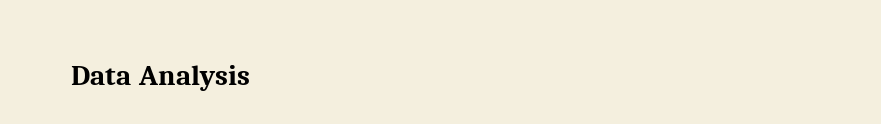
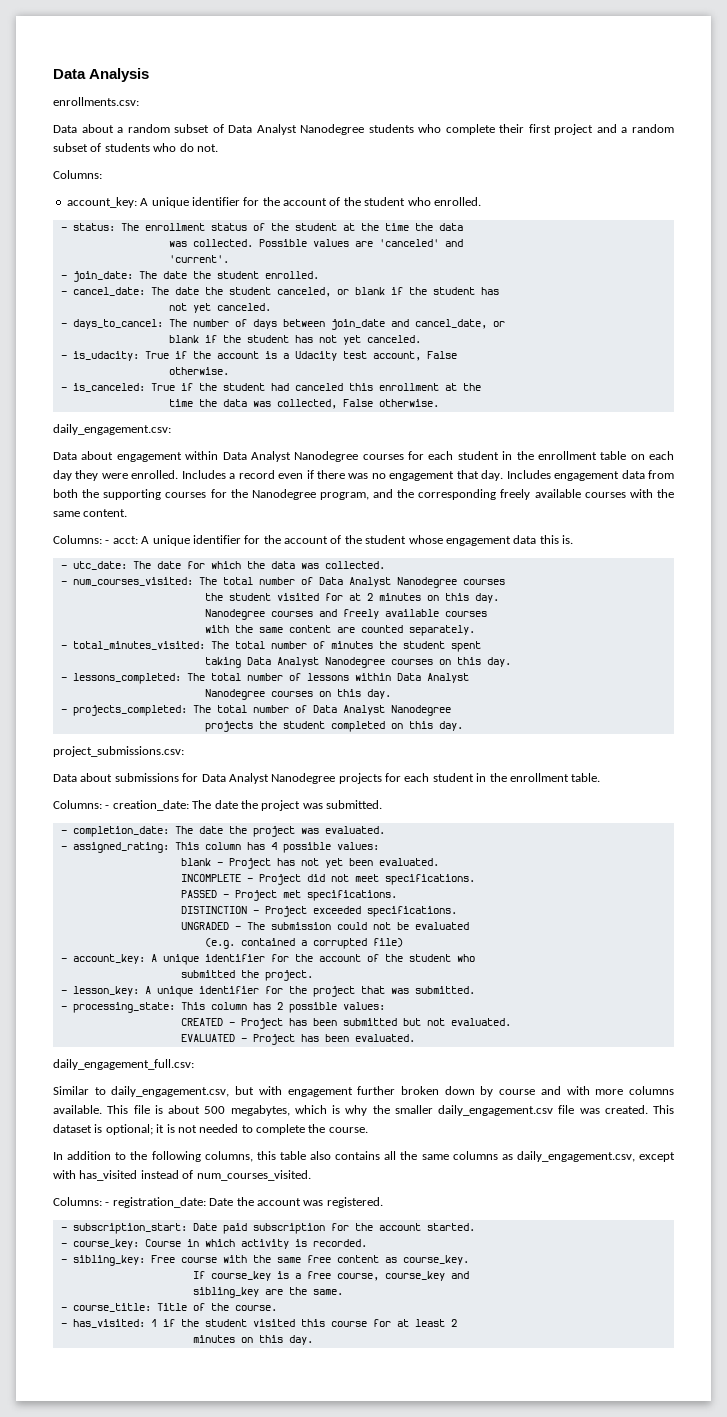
+ enrollments.csv:
+ Data about a random subset of Data Analyst Nanodegree students who complete their first project and a random subset of students who do not.
+ Columns:
+ account_key: A unique identifier for the account of the student who enrolled.
+ - status: The enrollment status of the student at the time the data
+ was collected. Possible values are 'canceled' and
+ 'current'.
+ - join_date: The date the student enrolled.
+ - cancel_date: The date the student canceled, or blank if the student has
+ not yet canceled.
+ - days_to_cancel: The number of days between join_date and cancel_date, or
+ blank if the student has not yet canceled.
+ - is_udacity: True if the account is a Udacity test account, False
+ otherwise.
+ - is_canceled: True if the student had canceled this enrollment at the
+ time the data was collected, False otherwise.
+ daily_engagement.csv:
+ Data about engagement within Data Analyst Nanodegree courses for each student in the enrollment table on each day they were enrolled. Includes a record even if there was no engagement that day. Includes engagement data from both the supporting courses for the Nanodegree program, and the corresponding freely available courses with the same content.
+ Columns: - acct: A unique identifier for the account of the student whose engagement data this is.
+ - utc_date: The date for which the data was collected.
+ - num_courses_visited: The total number of Data Analyst Nanodegree courses
+ the student visited for at 2 minutes on this day.
+ Nanodegree courses and freely available courses
+ with the same content are counted separately.
+ - total_minutes_visited: The total number of minutes the student spent
+ taking Data Analyst Nanodegree courses on this day.
+ - lessons_completed: The total number of lessons within Data Analyst
+ Nanodegree courses on this day.
+ - projects_completed: The total number of Data Analyst Nanodegree
+ projects the student completed on this day.
+ project_submissions.csv:
+ Data about submissions for Data Analyst Nanodegree projects for each student in the enrollment table.
+ Columns: - creation_date: The date the project was submitted.
+ - completion_date: The date the project was evaluated.
+ - assigned_rating: This column has 4 possible values:
+ blank - Project has not yet been evaluated.
+ INCOMPLETE - Project did not meet specifications.
+ PASSED - Project met specifications.
+ DISTINCTION - Project exceeded specifications.
+ UNGRADED - The submission could not be evaluated
+ (e.g. contained a corrupted file)
+ - account_key: A unique identifier for the account of the student who
+ submitted the project.
+ - lesson_key: A unique identifier for the project that was submitted.
+ - processing_state: This column has 2 possible values:
+ CREATED - Project has been submitted but not evaluated.
+ EVALUATED - Project has been evaluated.
+ daily_engagement_full.csv:
+ Similar to daily_engagement.csv, but with engagement further broken down by course and with more columns available. This file is about 500 megabytes, which is why the smaller daily_engagement.csv file was created. This dataset is optional; it is not needed to complete the course.
+ In addition to the following columns, this table also contains all the same columns as daily_engagement.csv, except with has_visited instead of num_courses_visited.
+ Columns: - registration_date: Date the account was registered.
+ - subscription_start: Date paid subscription for the account started.
+ - course_key: Course in which activity is recorded.
+ - sibling_key: Free course with the same free content as course_key.
+ If course_key is a free course, course_key and
+ sibling_key are the same.
+ - course_title: Title of the course.
+ - has_visited: 1 if the student visited this course for at least 2
+ minutes on this day.

